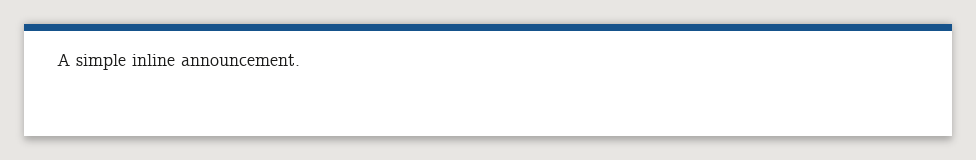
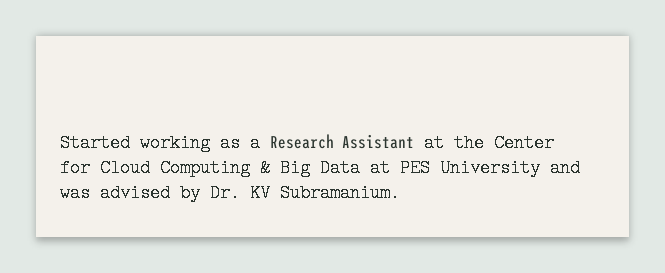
- A simple inline announcement.
+ Started working as a Research Assistant at the Center for Cloud Computing & Big Data at PES University and was advised by Dr. KV Subramanium.

